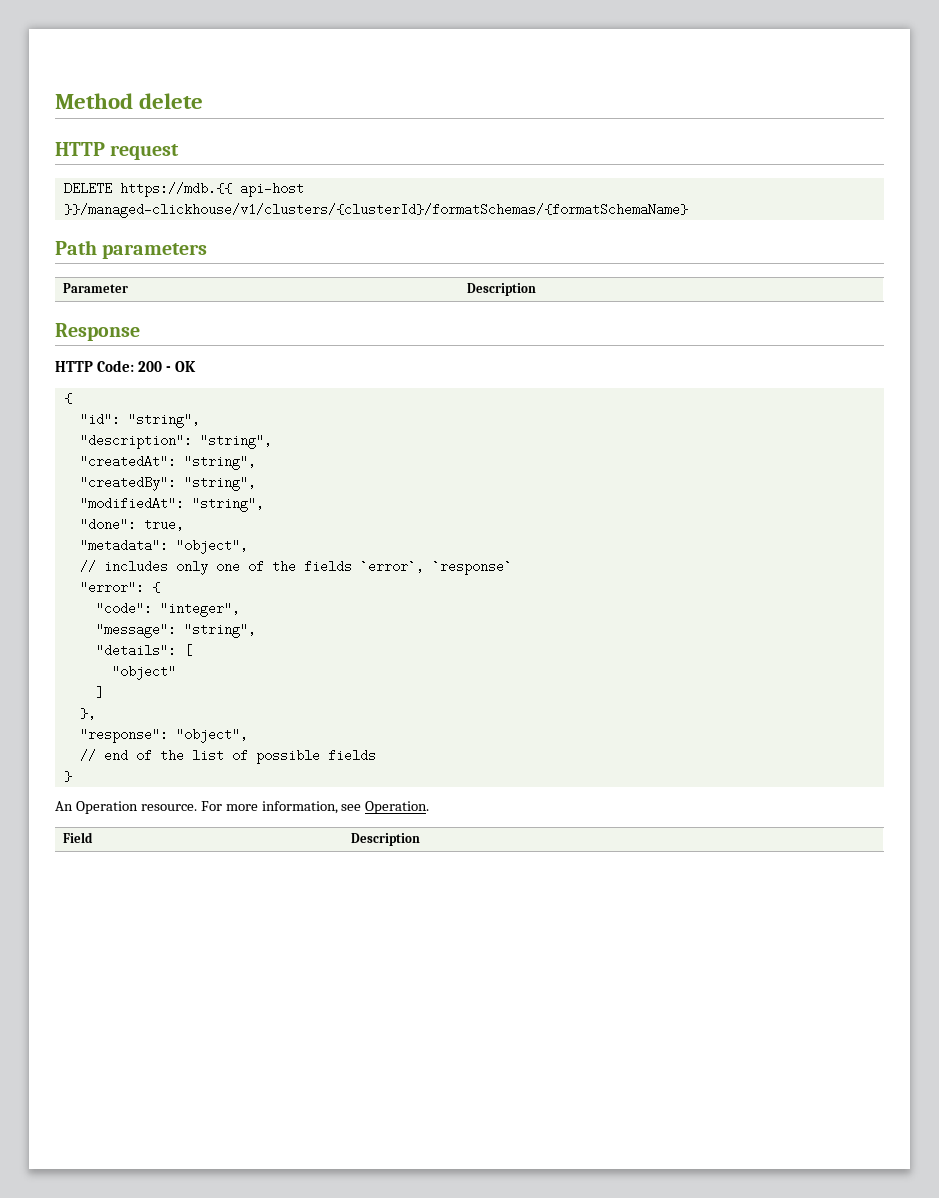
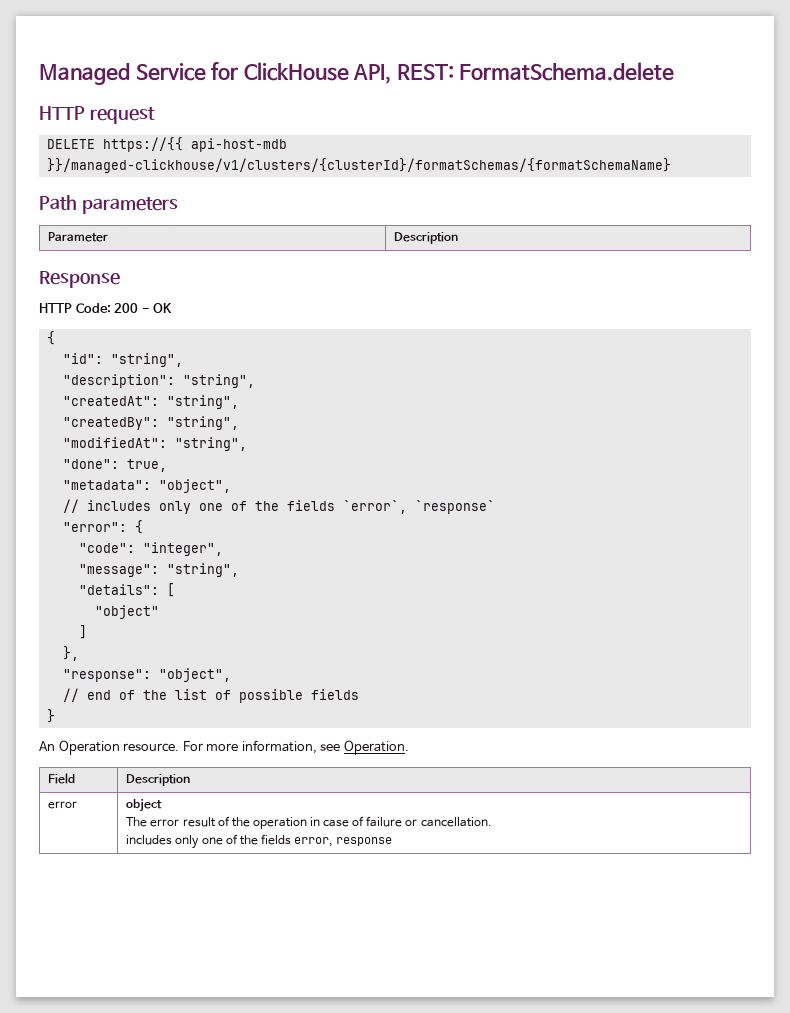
- Method delete
+ Managed Service for ClickHouse API, REST: FormatSchema.delete
- DELETE https://mdb.{{ api-host }}/managed-clickhouse/v1/clusters/{clusterId}/formatSchemas/{formatSchemaName}
+ DELETE https://{{ api-host-mdb }}/managed-clickhouse/v1/clusters/{clusterId}/formatSchemas/{formatSchemaName}
+ error | object
+ The error result of the operation in case of failure or cancellation.
+ includes only one of the fields error, response

